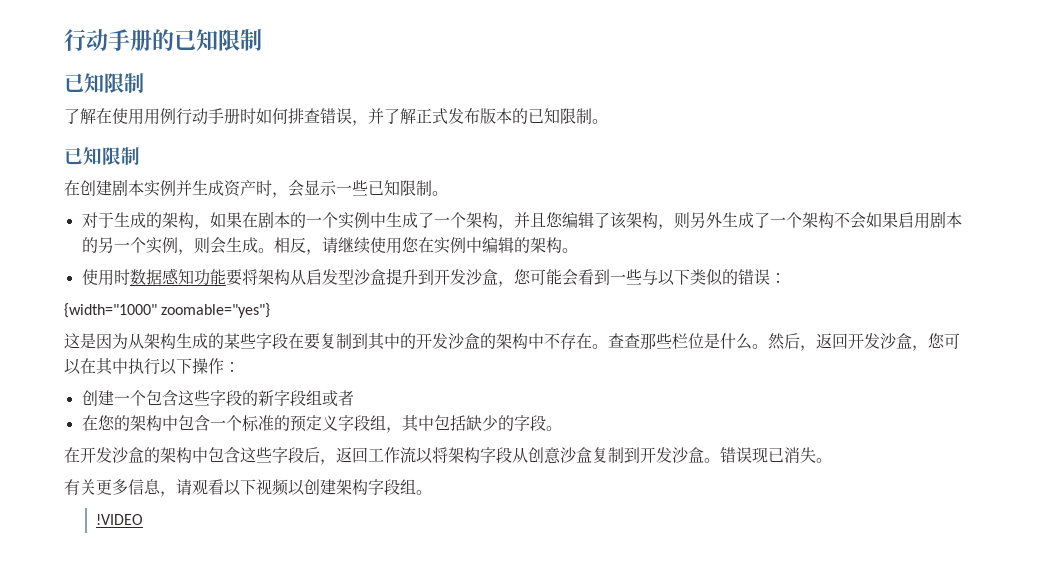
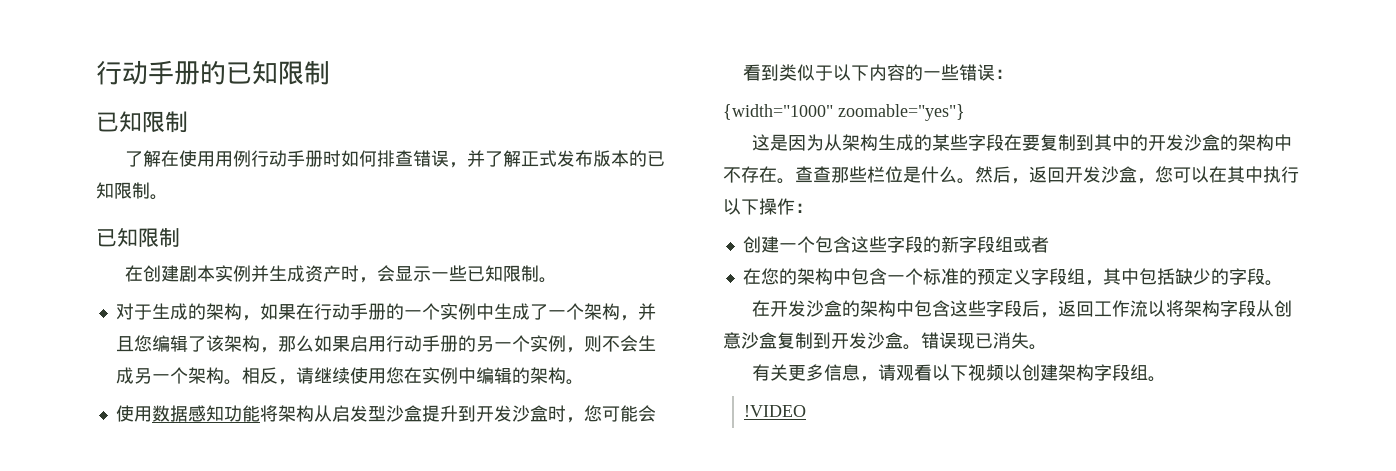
- 对于生成的架构，如果在剧本的一个实例中生成了一个架构，并且您编辑了该架构，则另外生成了一个架构不会如果启用剧本的另一个实例，则会生成。
+ 对于生成的架构，如果在行动手册的一个实例中生成了一个架构，并且您编辑了该架构，那么如果启用行动手册的另一个实例，则不会生成另一个架构。
- 使用时数据感知功能要将架构从启发型沙盒提升到开发沙盒，您可能会看到一些与以下类似的错误：
+ 使用数据感知功能将架构从启发型沙盒提升到开发沙盒时，您可能会看到类似于以下内容的一些错误：

